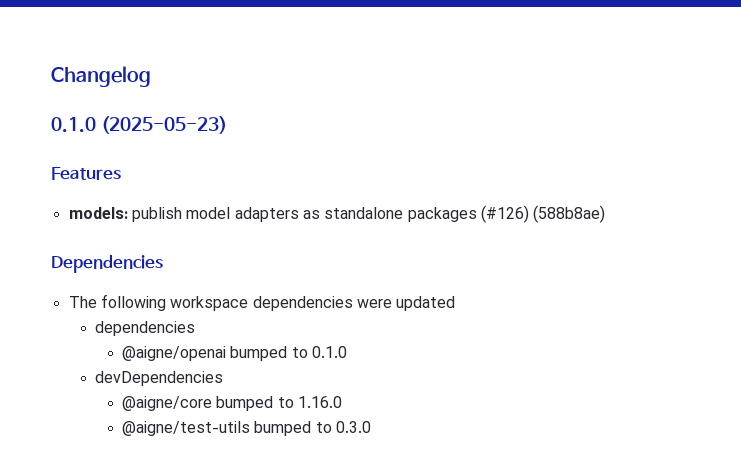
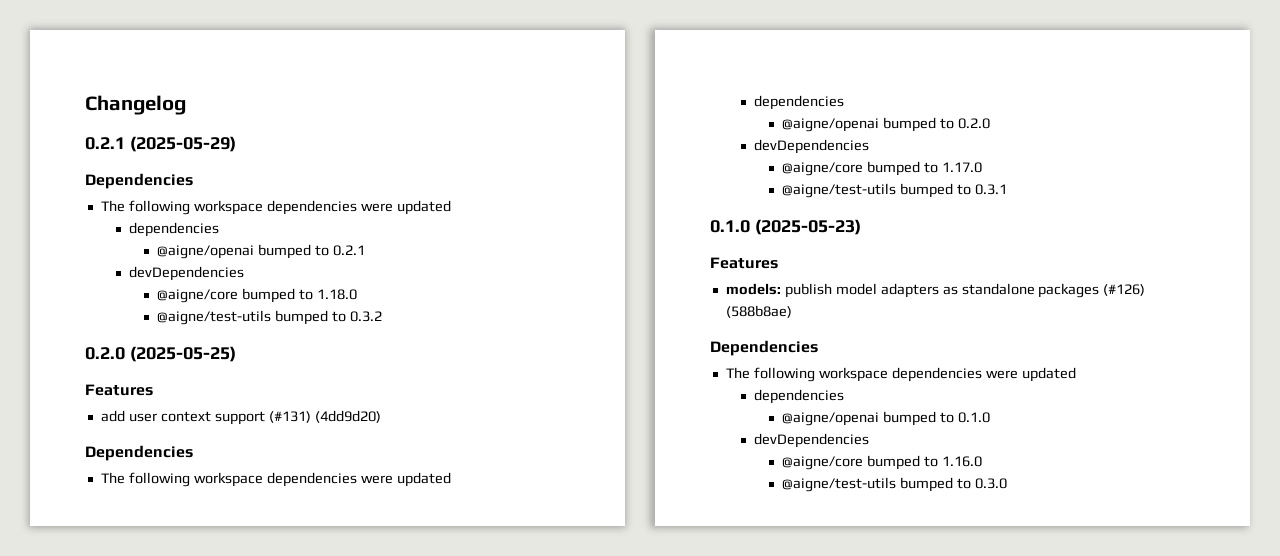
+ 0.2.1 (2025-05-29)
+ Dependencies
+ The following workspace dependencies were updated
+ dependencies
+ @aigne/openai bumped to 0.2.1
+ devDependencies
+ @aigne/core bumped to 1.18.0
+ @aigne/test-utils bumped to 0.3.2
+ 0.2.0 (2025-05-25)
+ Features
+ add user context support (#131) (4dd9d20)
+ Dependencies
+ The following workspace dependencies were updated
+ dependencies
+ @aigne/openai bumped to 0.2.0
+ devDependencies
+ @aigne/core bumped to 1.17.0
+ @aigne/test-utils bumped to 0.3.1

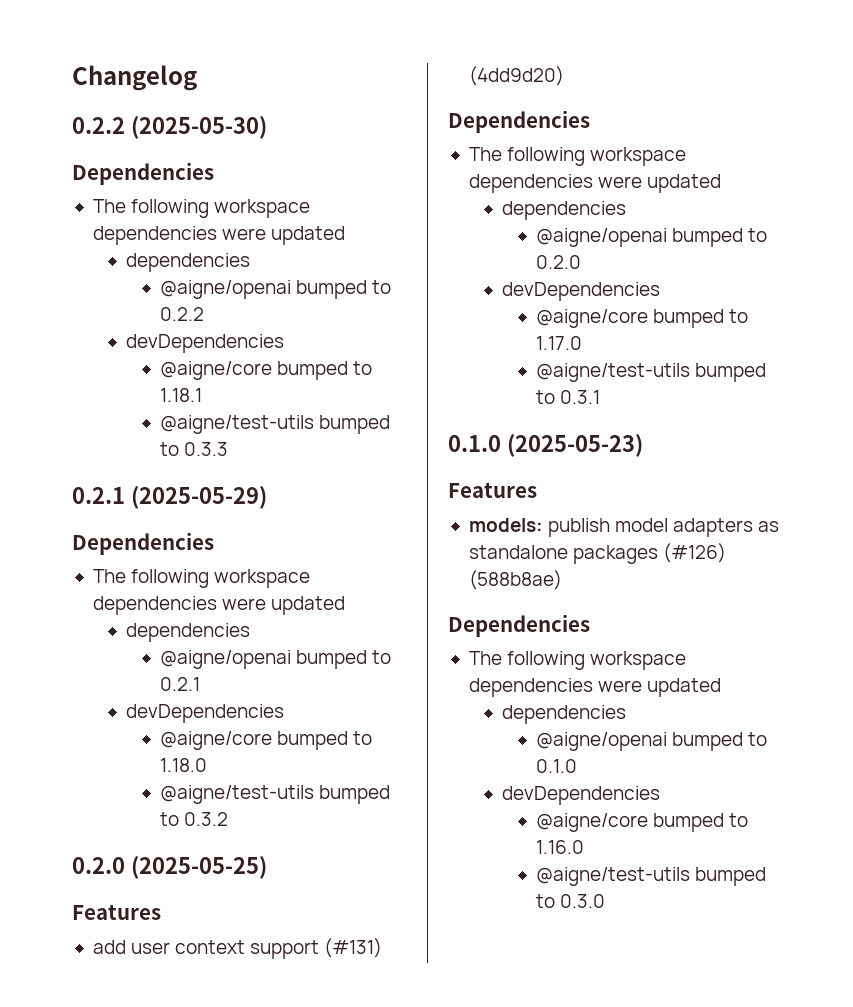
+ 0.2.2 (2025-05-30)
+ Dependencies
+ The following workspace dependencies were updated
+ dependencies
+ @aigne/openai bumped to 0.2.2
+ devDependencies
+ @aigne/core bumped to 1.18.1
+ @aigne/test-utils bumped to 0.3.3

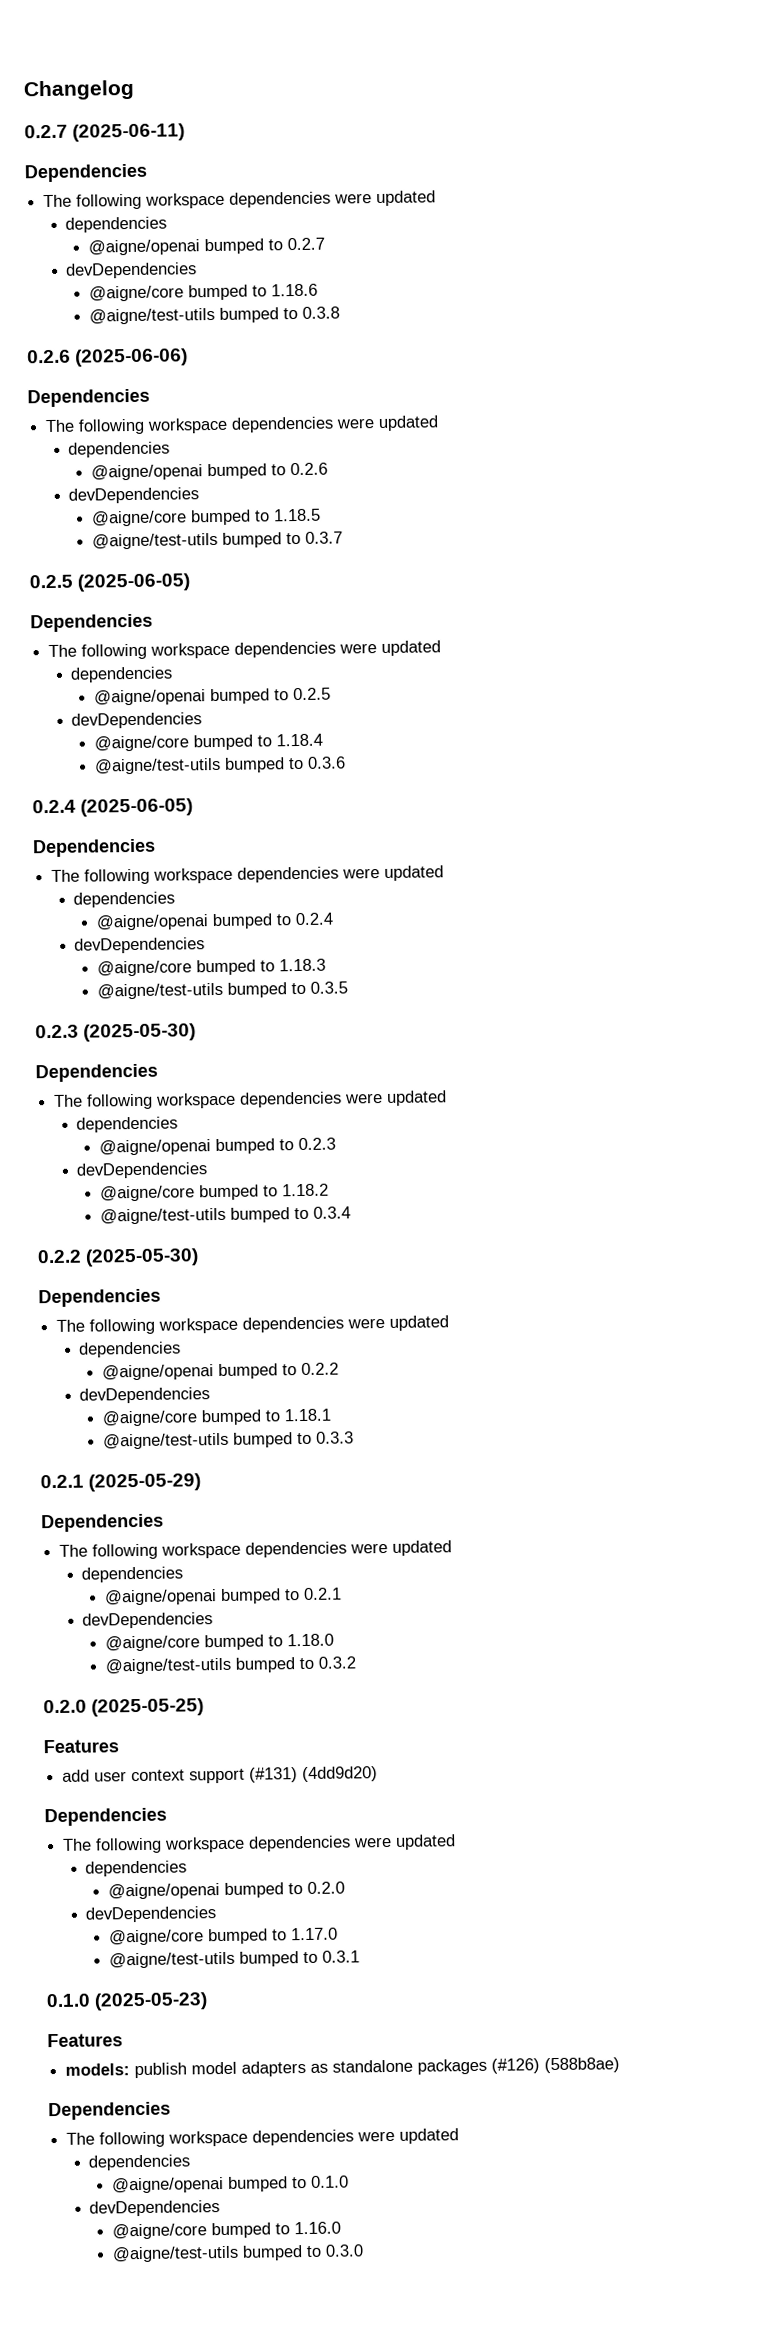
+ 0.2.7 (2025-06-11)
+ Dependencies
+ The following workspace dependencies were updated
+ dependencies
+ @aigne/openai bumped to 0.2.7
+ devDependencies
+ @aigne/core bumped to 1.18.6
+ @aigne/test-utils bumped to 0.3.8
+ 0.2.6 (2025-06-06)
+ Dependencies
+ The following workspace dependencies were updated
+ dependencies
+ @aigne/openai bumped to 0.2.6
+ devDependencies
+ @aigne/core bumped to 1.18.5
+ @aigne/test-utils bumped to 0.3.7
+ 0.2.5 (2025-06-05)
+ Dependencies
+ The following workspace dependencies were updated
+ dependencies
+ @aigne/openai bumped to 0.2.5
+ devDependencies
+ @aigne/core bumped to 1.18.4
+ @aigne/test-utils bumped to 0.3.6
+ 0.2.4 (2025-06-05)
+ Dependencies
+ The following workspace dependencies were updated
+ dependencies
+ @aigne/openai bumped to 0.2.4
+ devDependencies
+ @aigne/core bumped to 1.18.3
+ @aigne/test-utils bumped to 0.3.5
+ 0.2.3 (2025-05-30)
+ Dependencies
+ The following workspace dependencies were updated
+ dependencies
+ @aigne/openai bumped to 0.2.3
+ devDependencies
+ @aigne/core bumped to 1.18.2
+ @aigne/test-utils bumped to 0.3.4

